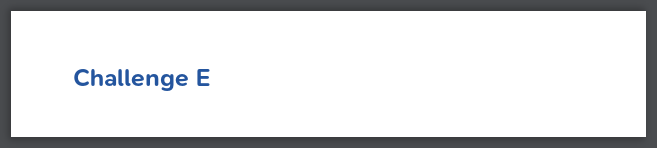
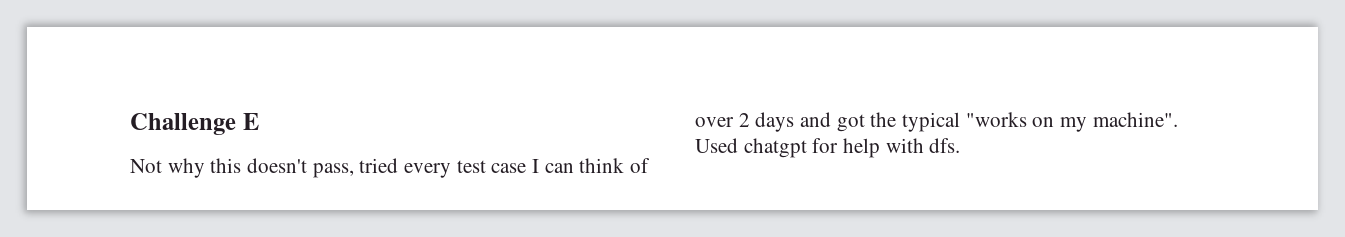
+ Not why this doesn't pass, tried every test case I can think of over 2 days and got the typical "works on my machine". Used chatgpt for help with dfs.

